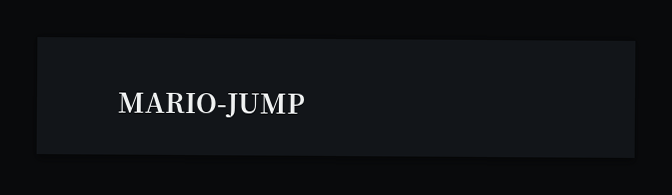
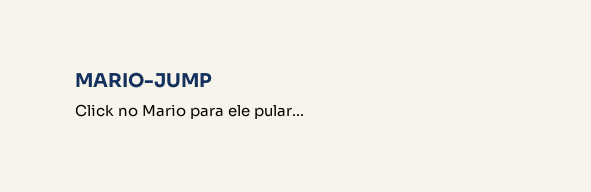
+ Click no Mario para ele pular...

